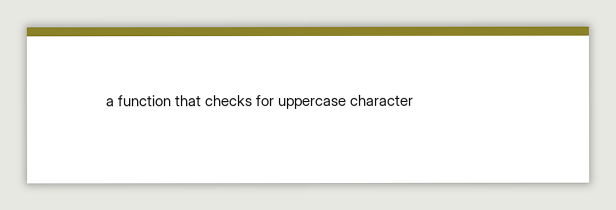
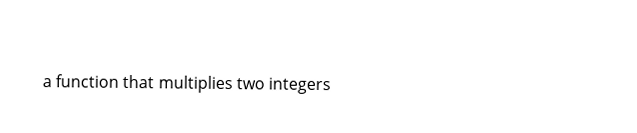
- a function that checks for uppercase character
+ a function that multiplies two integers

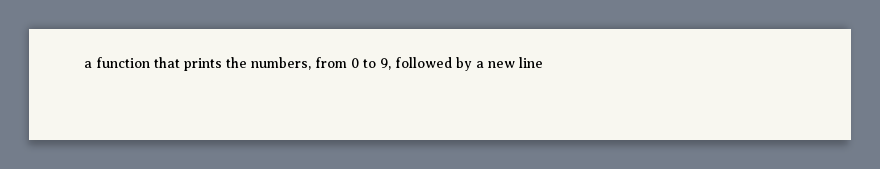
- a function that multiplies two integers
+ a function that prints the numbers, from 0 to 9, followed by a new line

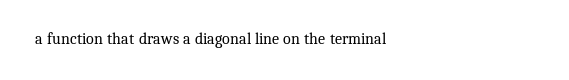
- a function that prints the numbers, from 0 to 9, followed by a new line
+ a function that draws a diagonal line on the terminal

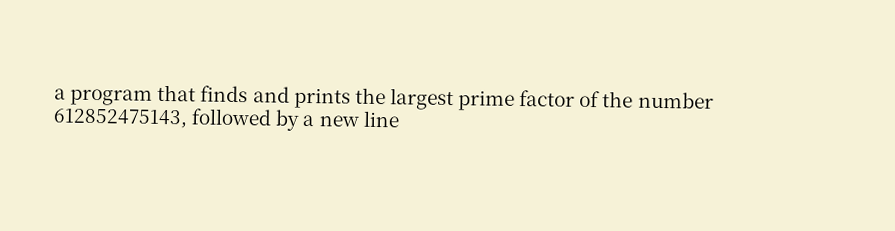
- a function that draws a diagonal line on the terminal
+ a program that finds and prints the largest prime factor of the number 612852475143, followed by a new line

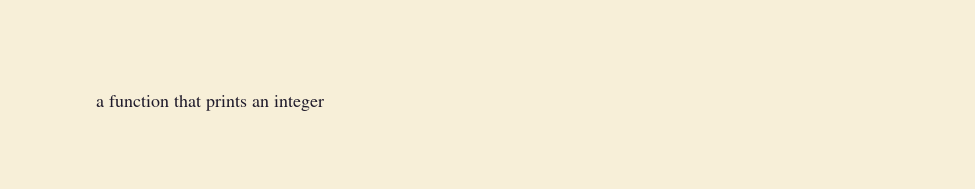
- a program that finds and prints the largest prime factor of the number 612852475143, followed by a new line
+ a function that prints an integer

